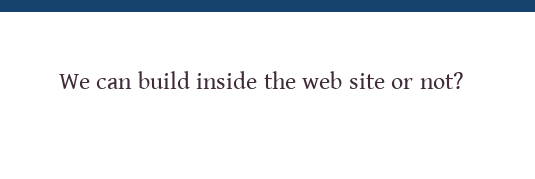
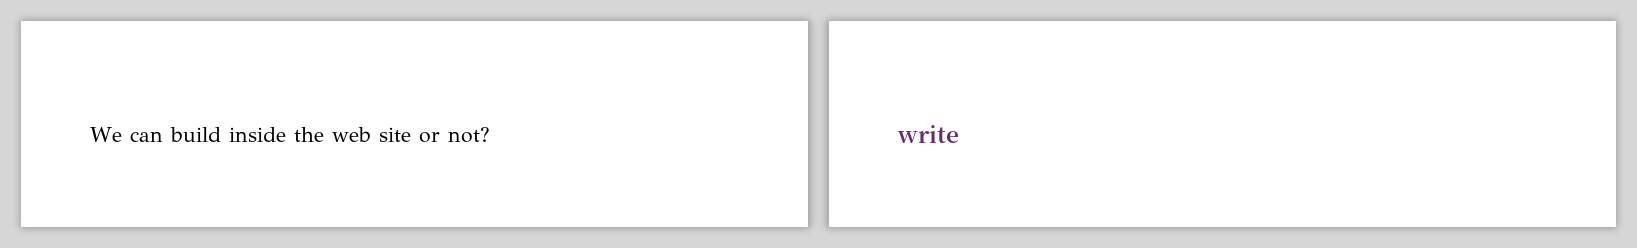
+ write

